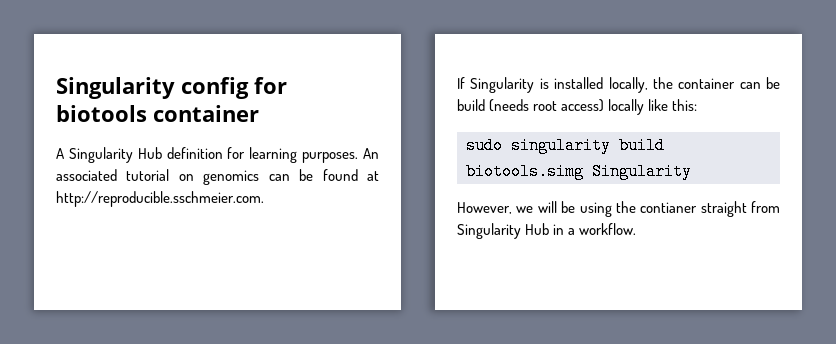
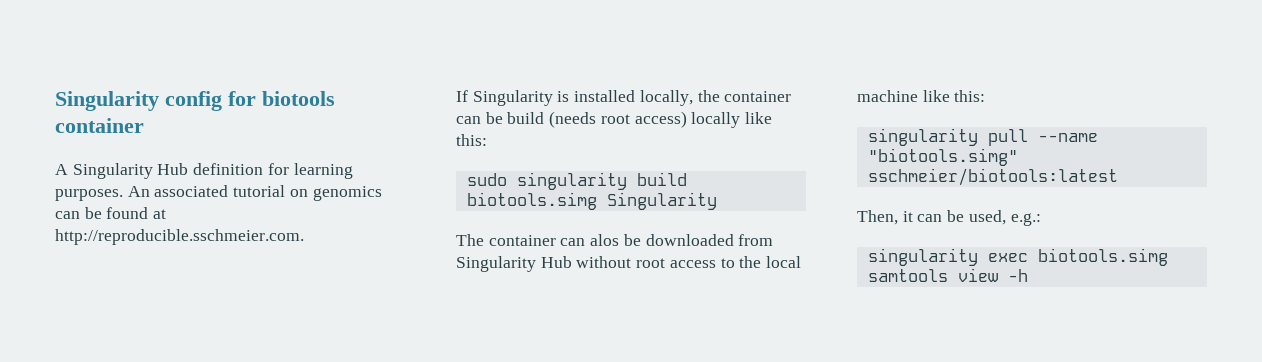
- However, we will be using the contianer straight from Singularity Hub in a workflow.
+ The container can alos be downloaded from Singularity Hub without root access to the local machine like this:
+ singularity pull --name "biotools.simg" sschmeier/biotools:latest
+ Then, it can be used, e.g.:
+ singularity exec biotools.simg samtools view -h

